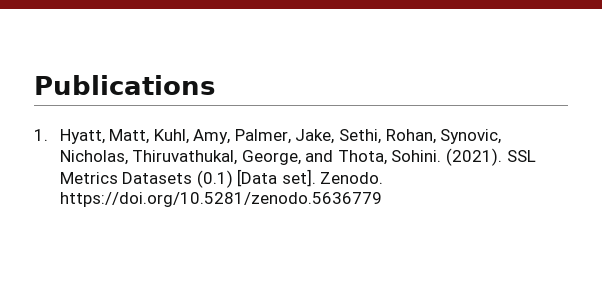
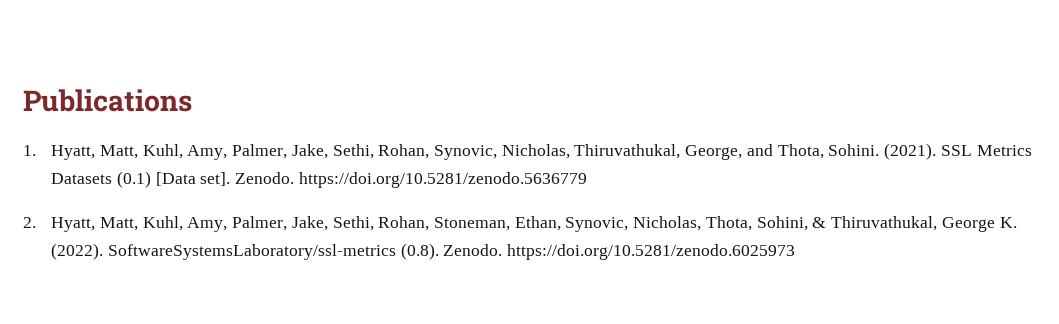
+ 2. Hyatt, Matt, Kuhl, Amy, Palmer, Jake, Sethi, Rohan, Stoneman, Ethan, Synovic, Nicholas, Thota, Sohini, & Thiruvathukal, George K. (2022). SoftwareSystemsLaboratory/ssl-metrics (0.8). Zenodo. https://doi.org/10.5281/zenodo.6025973

